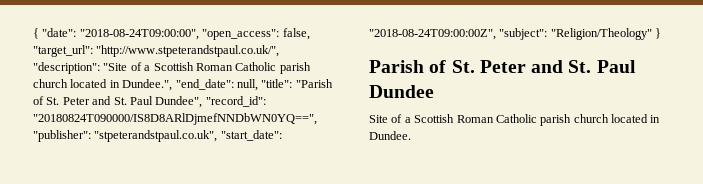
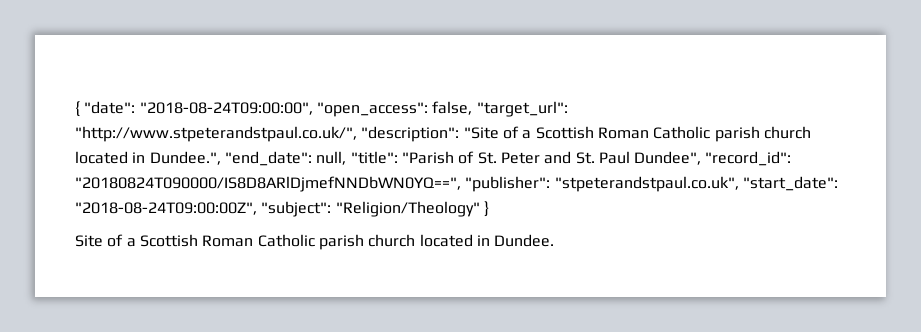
- Parish of St. Peter and St. Paul Dundee

